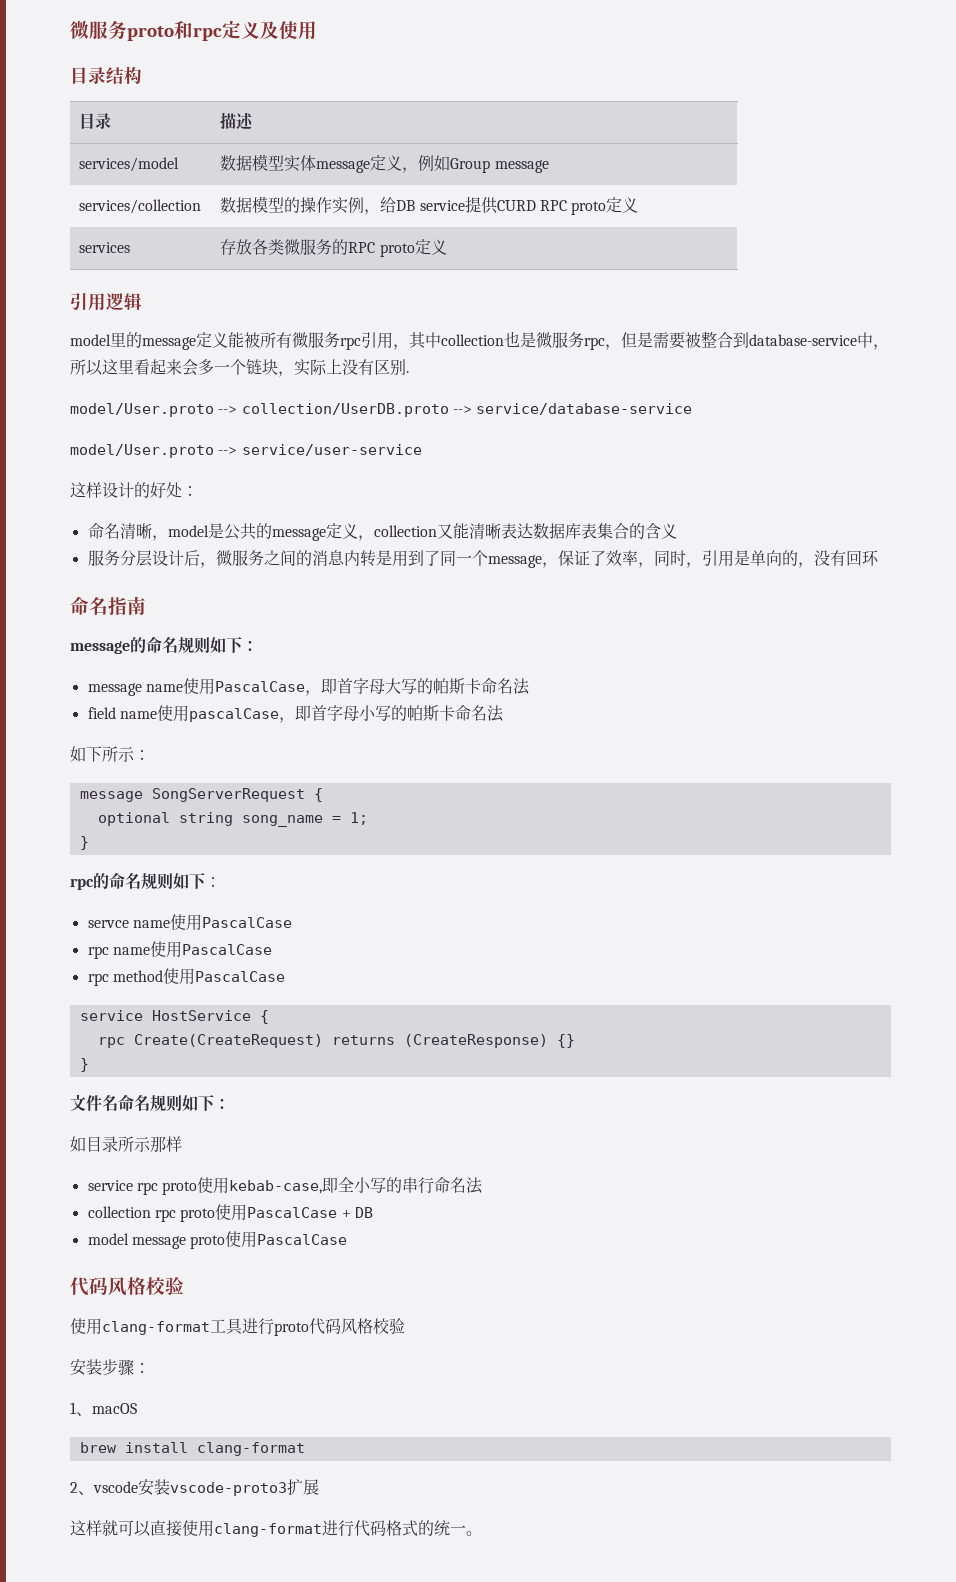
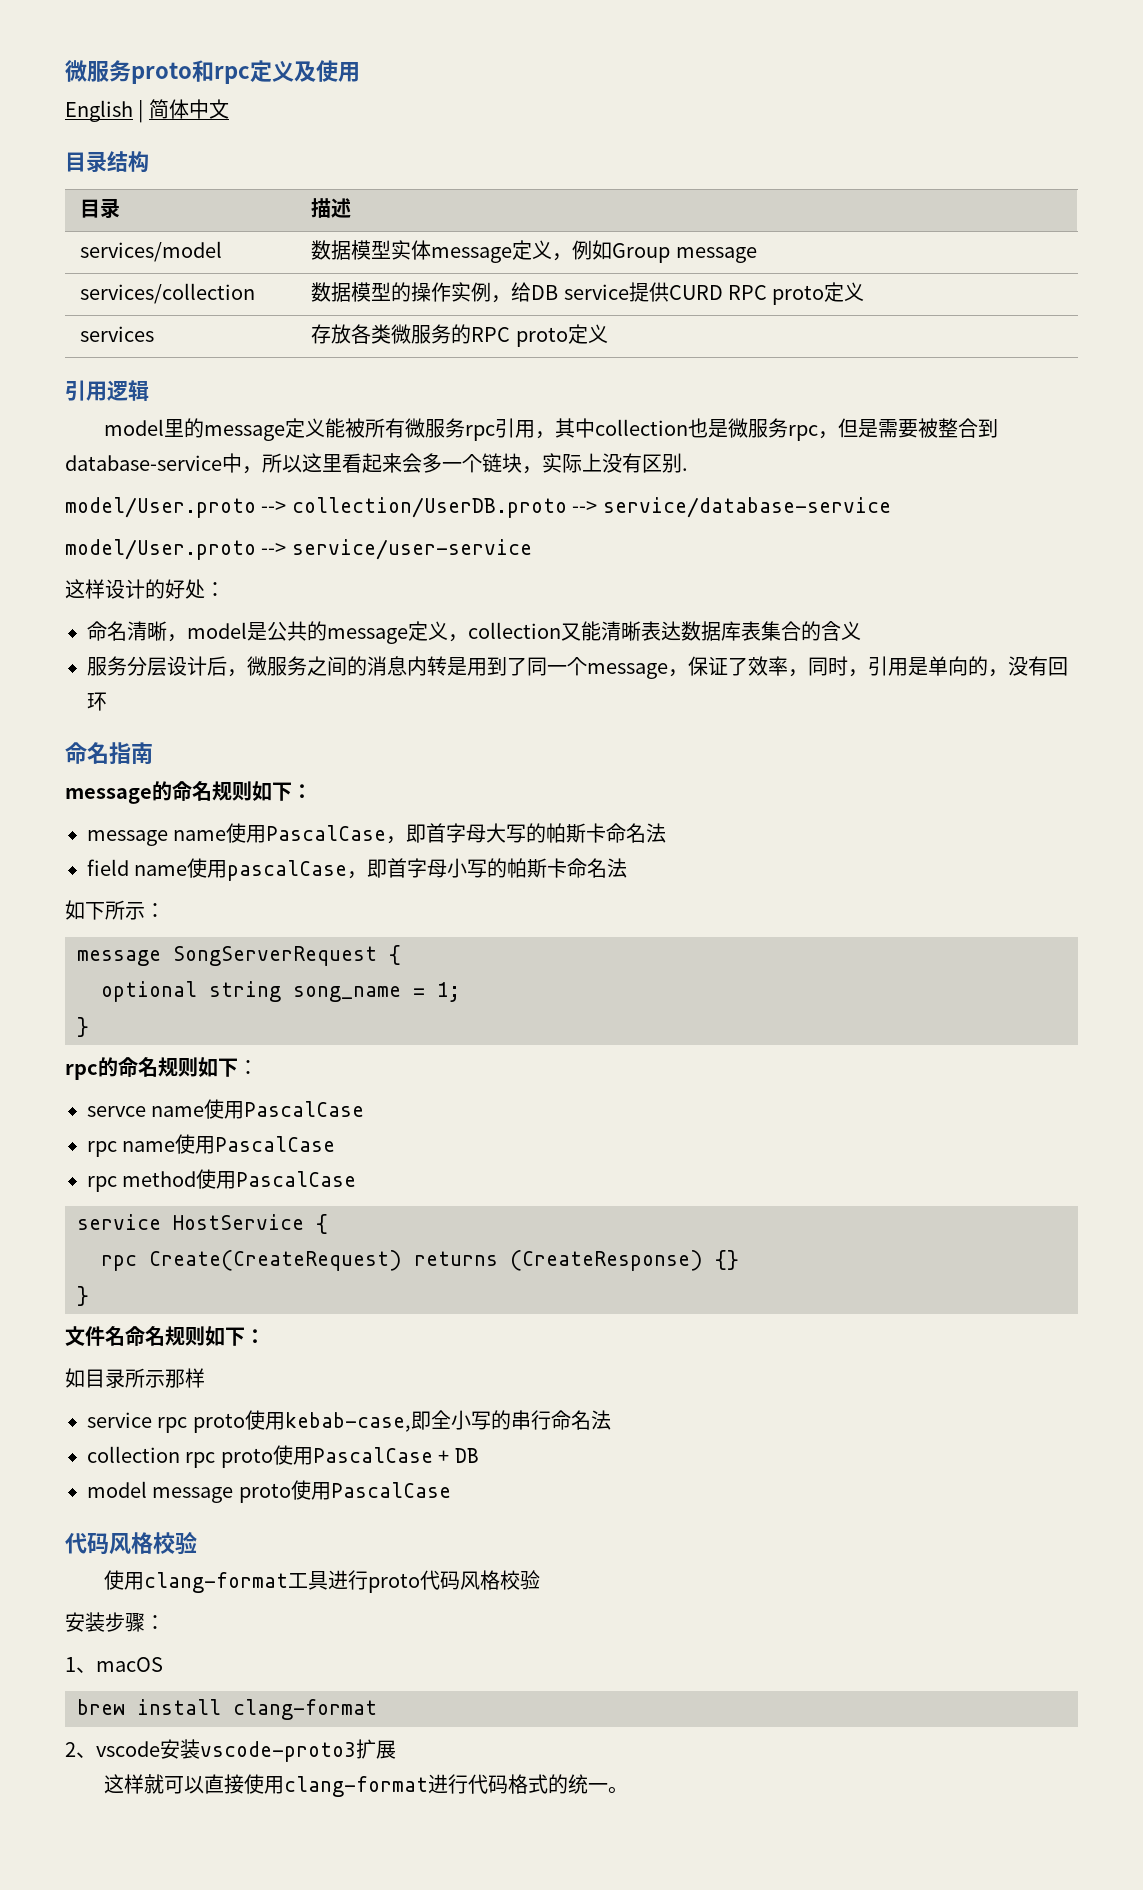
+ English | 简体中文

